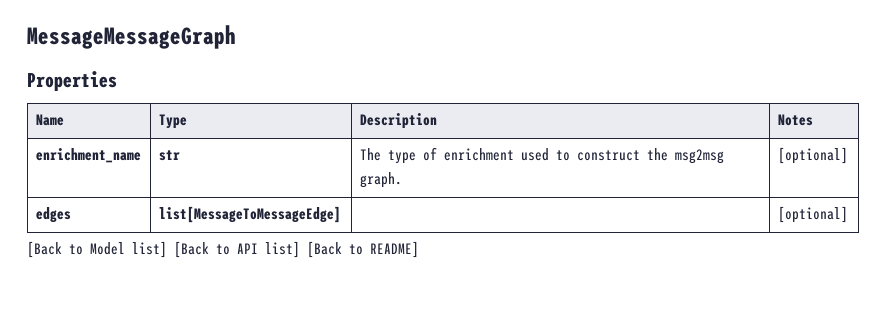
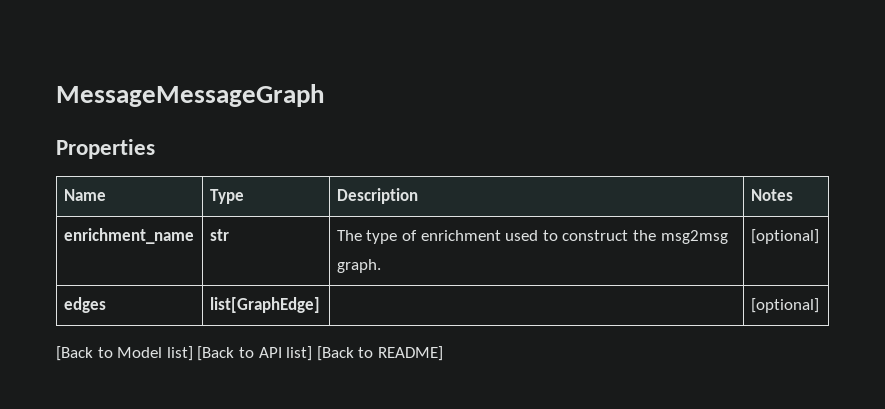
- edges | list[MessageToMessageEdge] | | [optional]
+ edges | list[GraphEdge] | | [optional]

